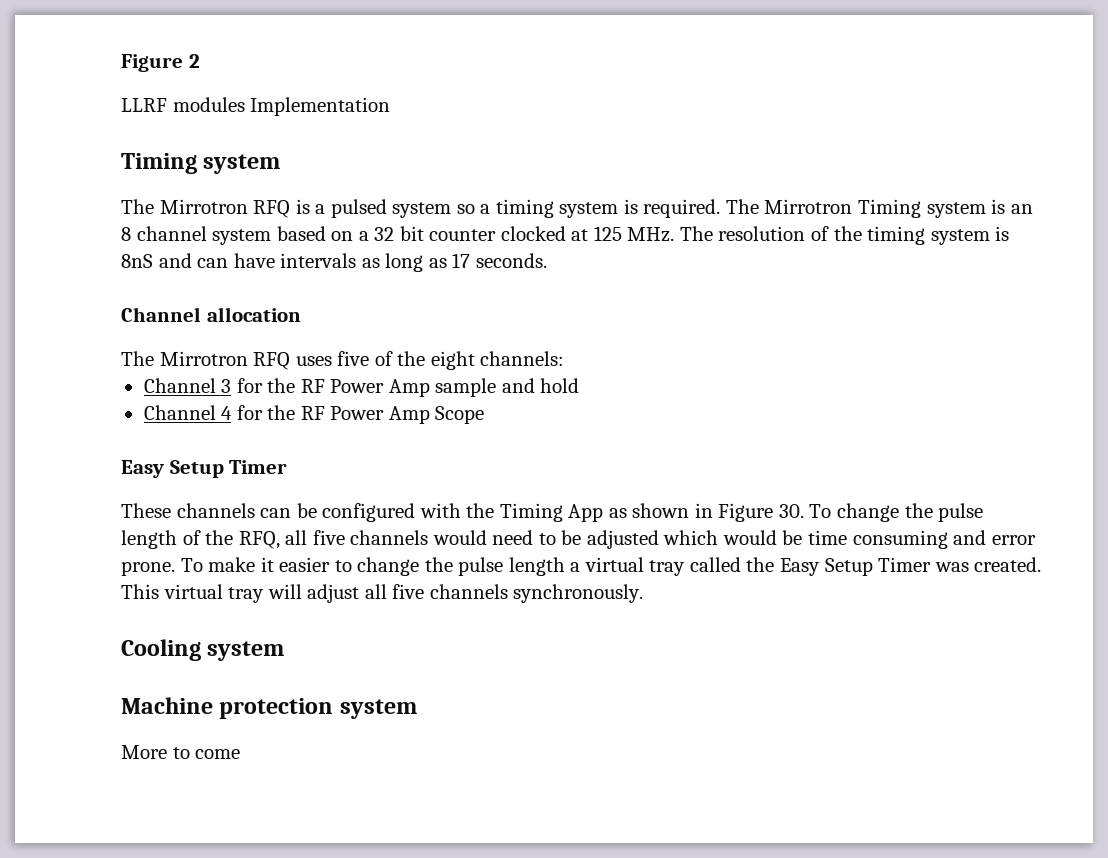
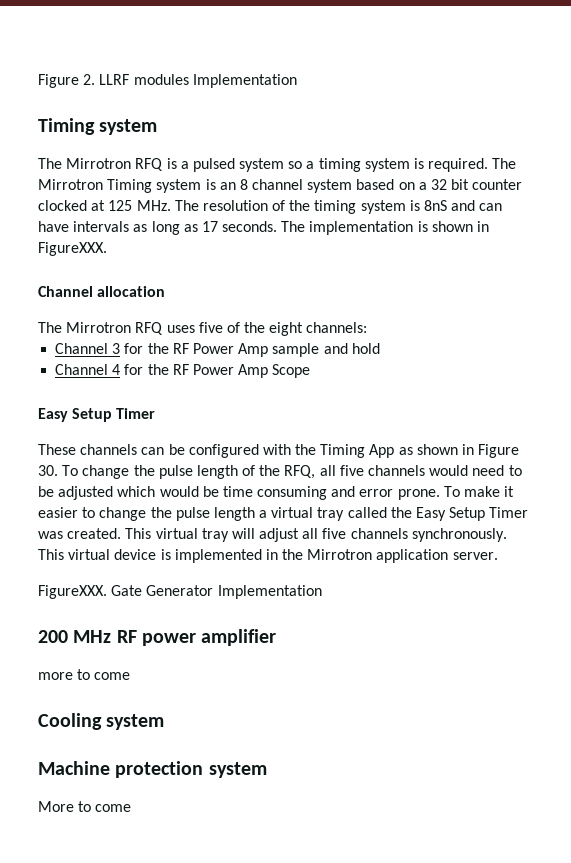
- Figure 2
- LLRF modules Implementation
+ Figure 2. LLRF modules Implementation
+ The implementation is shown in FigureXXX.
+ This virtual device is implemented in the Mirrotron application server.
+ FigureXXX. Gate Generator Implementation
+ 200 MHz RF power amplifier
+ more to come

